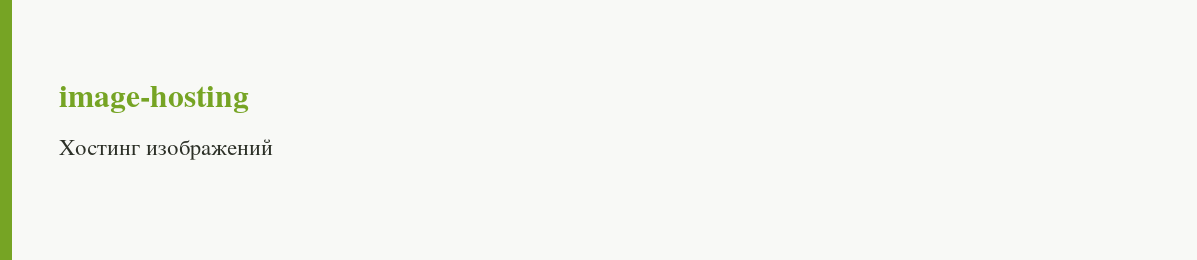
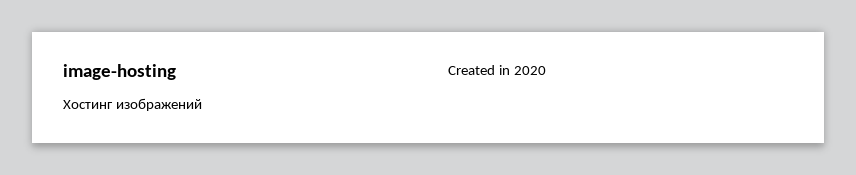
+ Created in 2020

